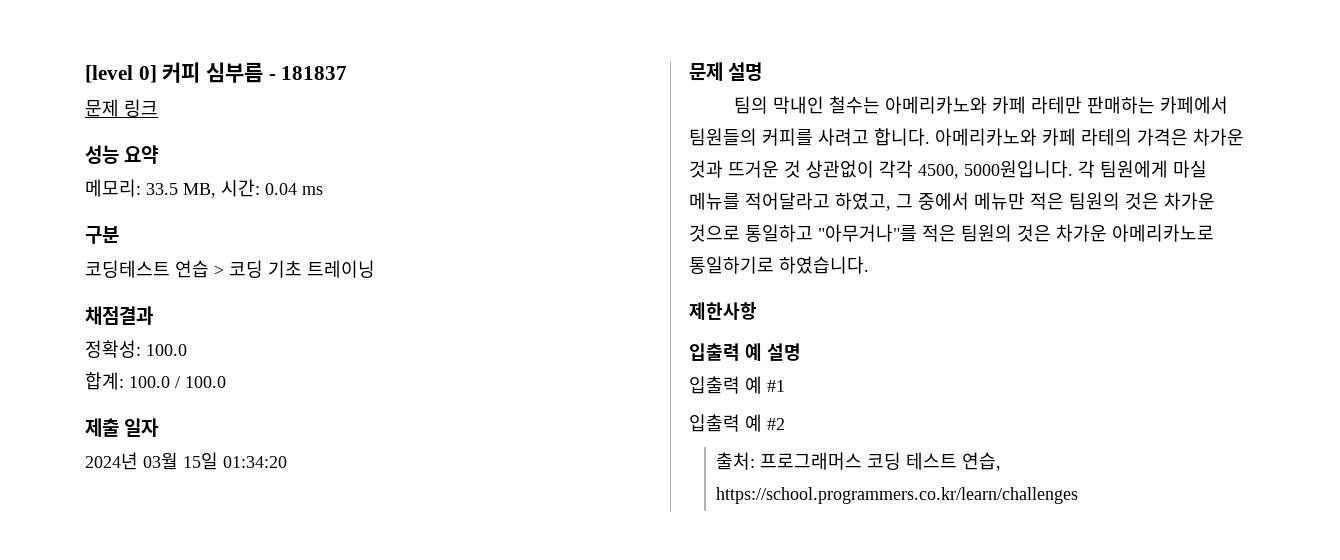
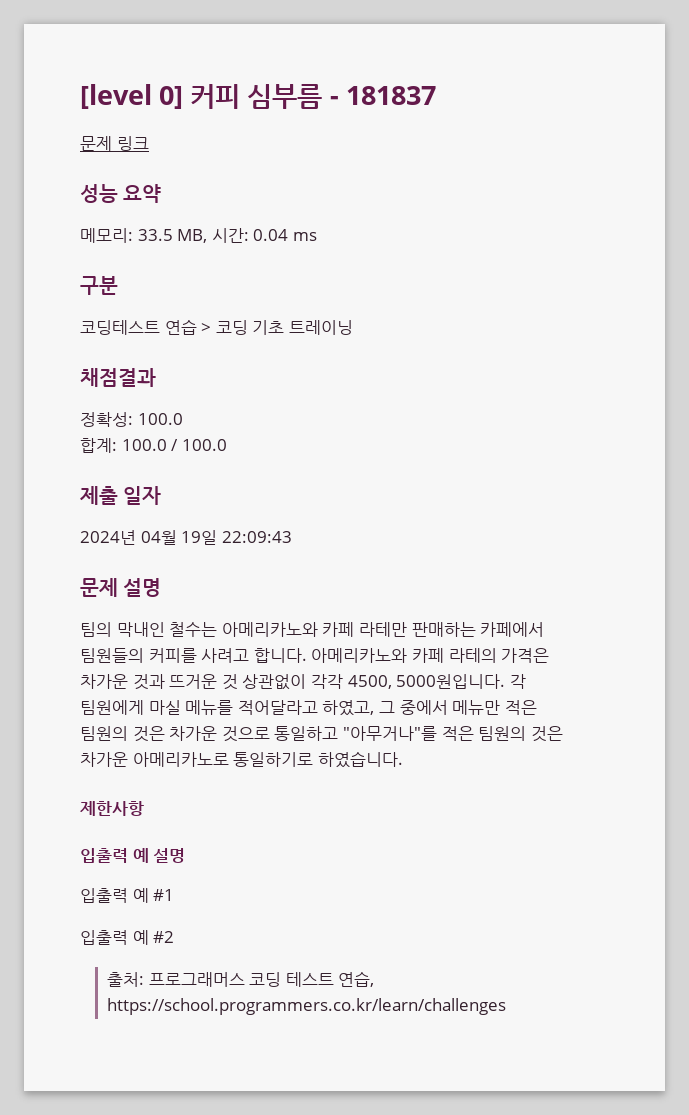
- 2024년 03월 15일 01:34:20
+ 2024년 04월 19일 22:09:43

